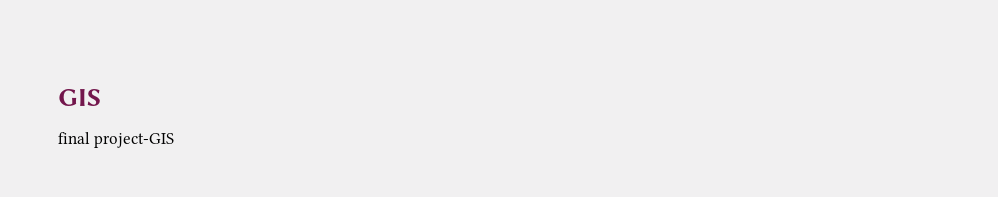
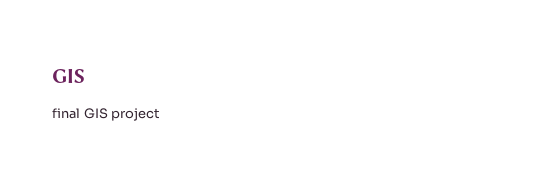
- final project-GIS
+ final GIS project

